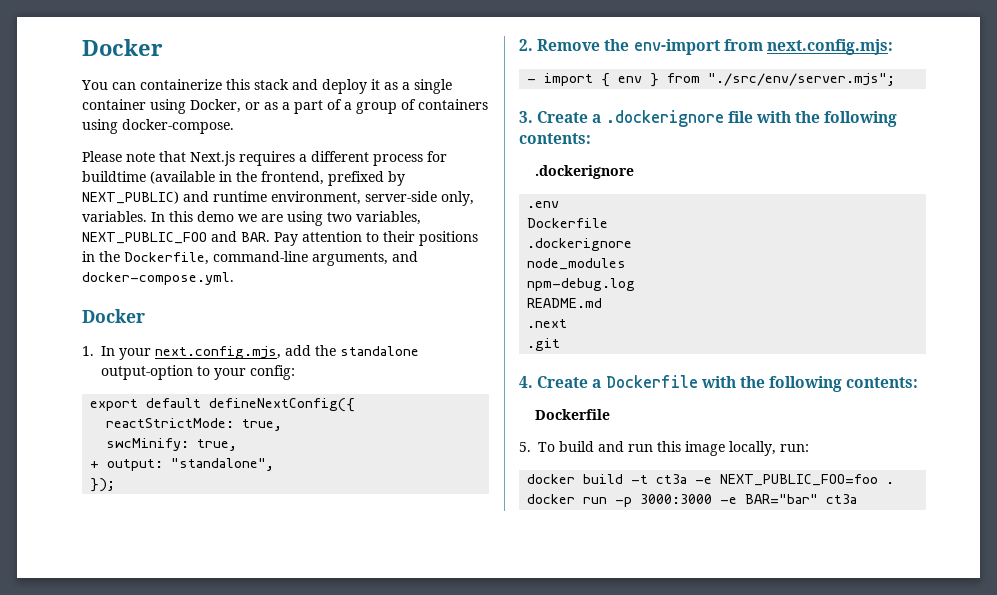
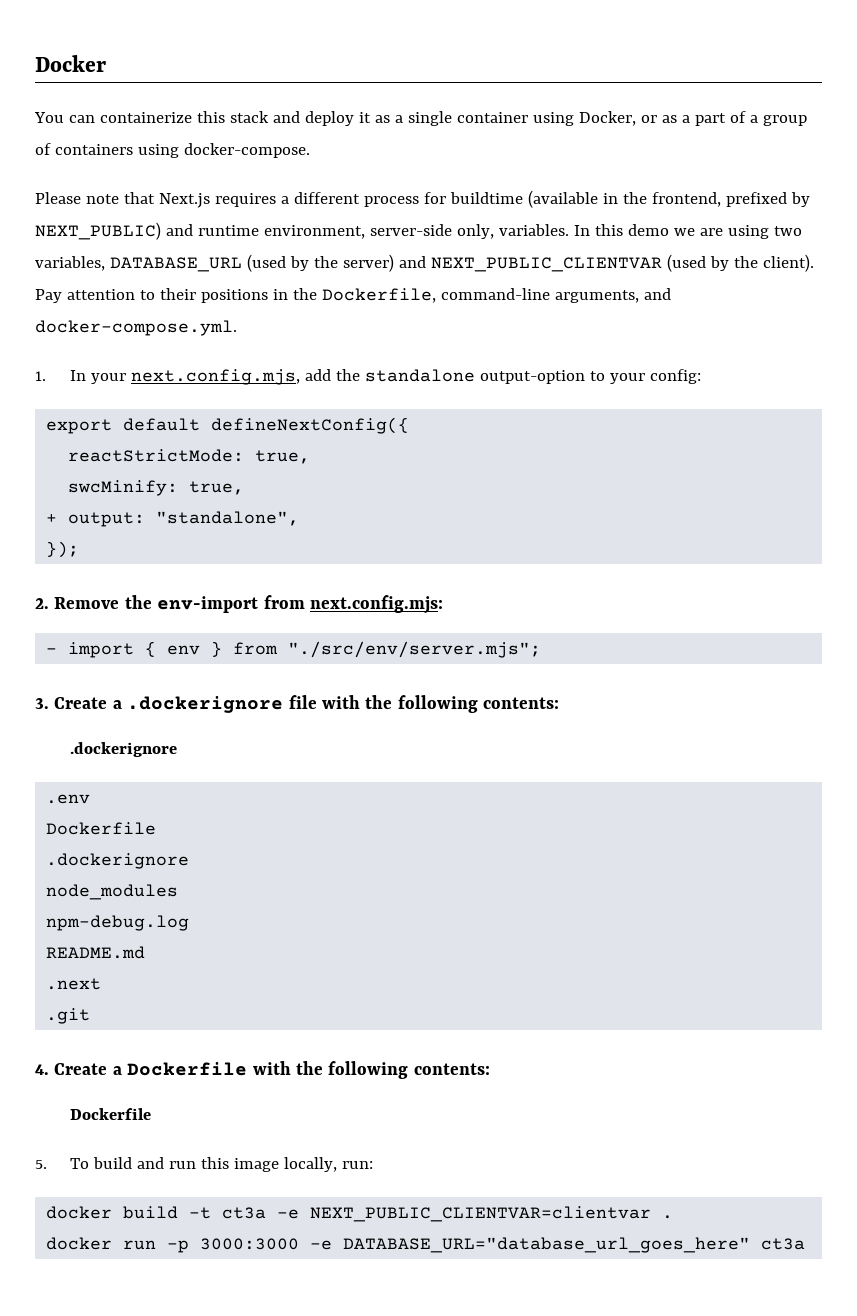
- In this demo we are using two variables, NEXT_PUBLIC_FOO and BAR. Pay attention to their positions in the Dockerfile, command-line arguments, and docker-compose.yml.
- Docker
+ In this demo we are using two variables, DATABASE_URL (used by the server) and NEXT_PUBLIC_CLIENTVAR (used by the client). Pay attention to their positions in the Dockerfile, command-line arguments, and docker-compose.yml.
- docker build -t ct3a -e NEXT_PUBLIC_FOO=foo .
+ docker build -t ct3a -e NEXT_PUBLIC_CLIENTVAR=clientvar .
- docker run -p 3000:3000 -e BAR="bar" ct3a
+ docker run -p 3000:3000 -e DATABASE_URL="database_url_goes_here" ct3a

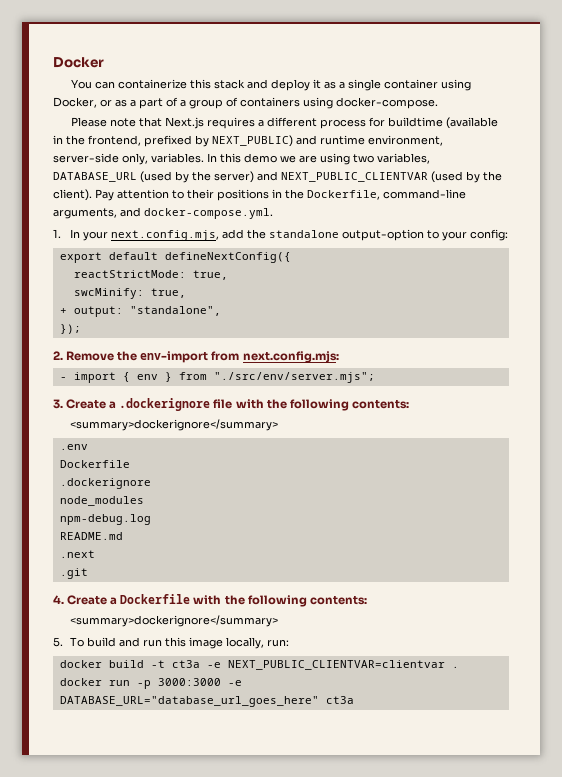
  3. Create a .dockerignore file with the following contents:
- .dockerignore
+ <summary>dockerignore</summary>
  4. Create a Dockerfile with the following contents:
- Dockerfile
+ <summary>dockerignore</summary>

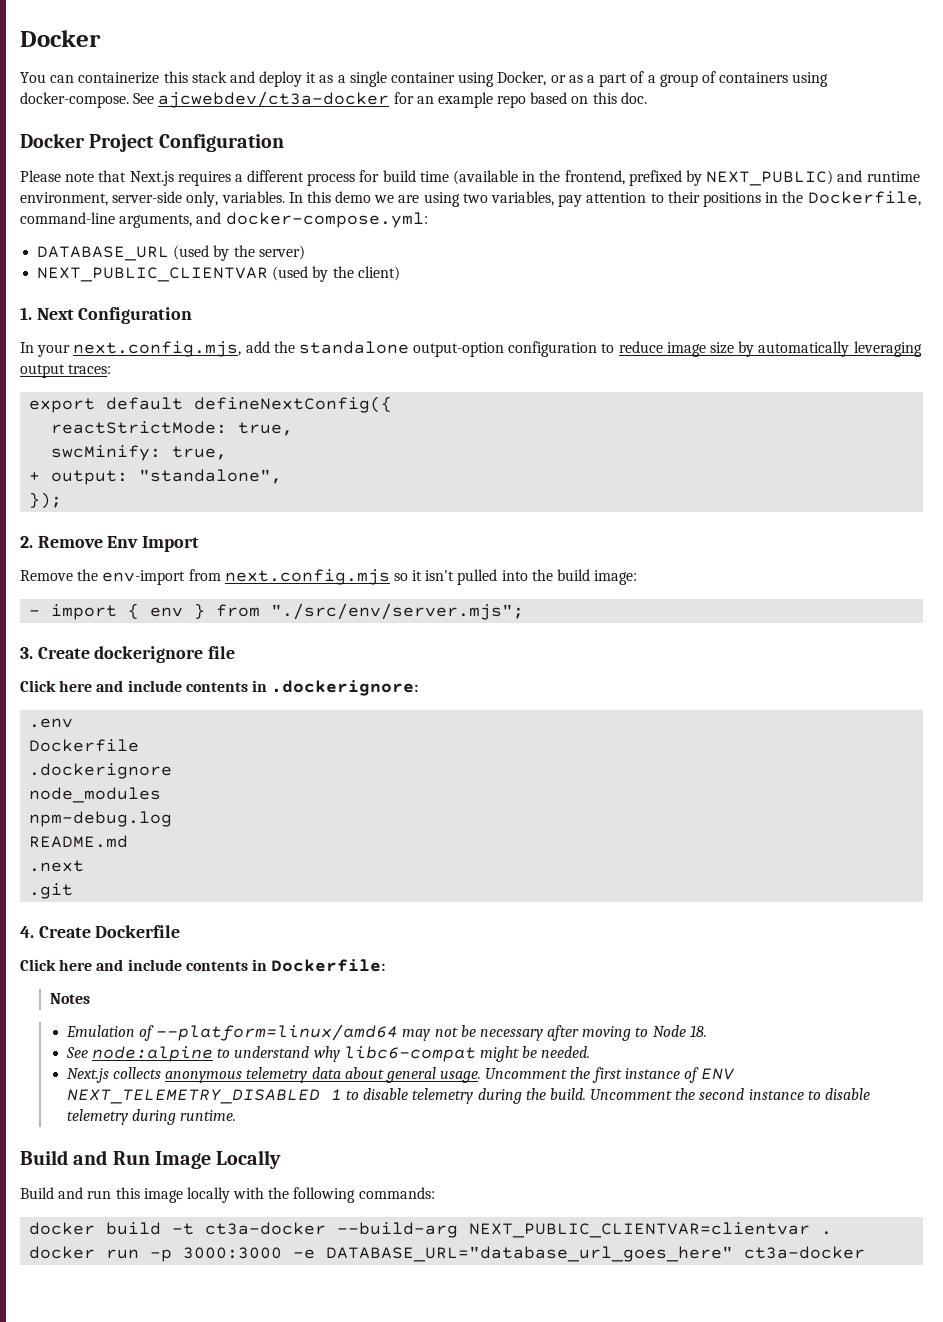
+ See ajcwebdev/ct3a-docker for an example repo based on this doc.
+ Docker Project Configuration
- Please note that Next.js requires a different process for buildtime (available in the frontend, prefixed by NEXT_PUBLIC) and runtime environment, server-side only, variables.
+ Please note that Next.js requires a different process for build time (available in the frontend, prefixed by NEXT_PUBLIC) and runtime environment, server-side only, variables.
- In this demo we are using two variables, DATABASE_URL (used by the server) and NEXT_PUBLIC_CLIENTVAR (used by the client). Pay attention to their positions in the Dockerfile, command-line arguments, and docker-compose.yml.
- 1. In your next.config.mjs, add the standalone output-option to your config:
+ In this demo we are using two variables, pay attention to their positions in the Dockerfile, command-line arguments, and docker-compose.yml:
+ DATABASE_URL (used by the server)
+ NEXT_PUBLIC_CLIENTVAR (used by the client)
+ 1. Next Configuration
+ In your next.config.mjs, add the standalone output-option configuration to reduce image size by automatically leveraging output traces:
- 2. Remove the env-import from next.config.mjs:
+ 2. Remove Env Import
+ Remove the env-import from next.config.mjs so it isn't pulled into the build image:
- 3. Create a .dockerignore file with the following contents:
- <summary>dockerignore</summary>
+ 3. Create dockerignore file
+ Click here and include contents in .dockerignore:
- 4. Create a Dockerfile with the following contents:
- <summary>dockerignore</summary>
- 5. To build and run this image locally, run:
+ 4. Create Dockerfile
+ Click here and include contents in Dockerfile:
+ Notes
+ Emulation of --platform=linux/amd64 may not be necessary after moving to Node 18.
+ See node:alpine to understand why libc6-compat might be needed.
+ Next.js collects anonymous telemetry data about general usage. Uncomment the first instance of ENV NEXT_TELEMETRY_DISABLED 1 to disable telemetry during the build. Uncomment the second instance to disable telemetry during runtime.
+ Build and Run Image Locally
+ Build and run this image locally with the following commands:
- docker build -t ct3a -e NEXT_PUBLIC_CLIENTVAR=clientvar .
+ docker build -t ct3a-docker --build-arg NEXT_PUBLIC_CLIENTVAR=clientvar .
- docker run -p 3000:3000 -e DATABASE_URL="database_url_goes_here" ct3a
+ docker run -p 3000:3000 -e DATABASE_URL="database_url_goes_here" ct3a-docker

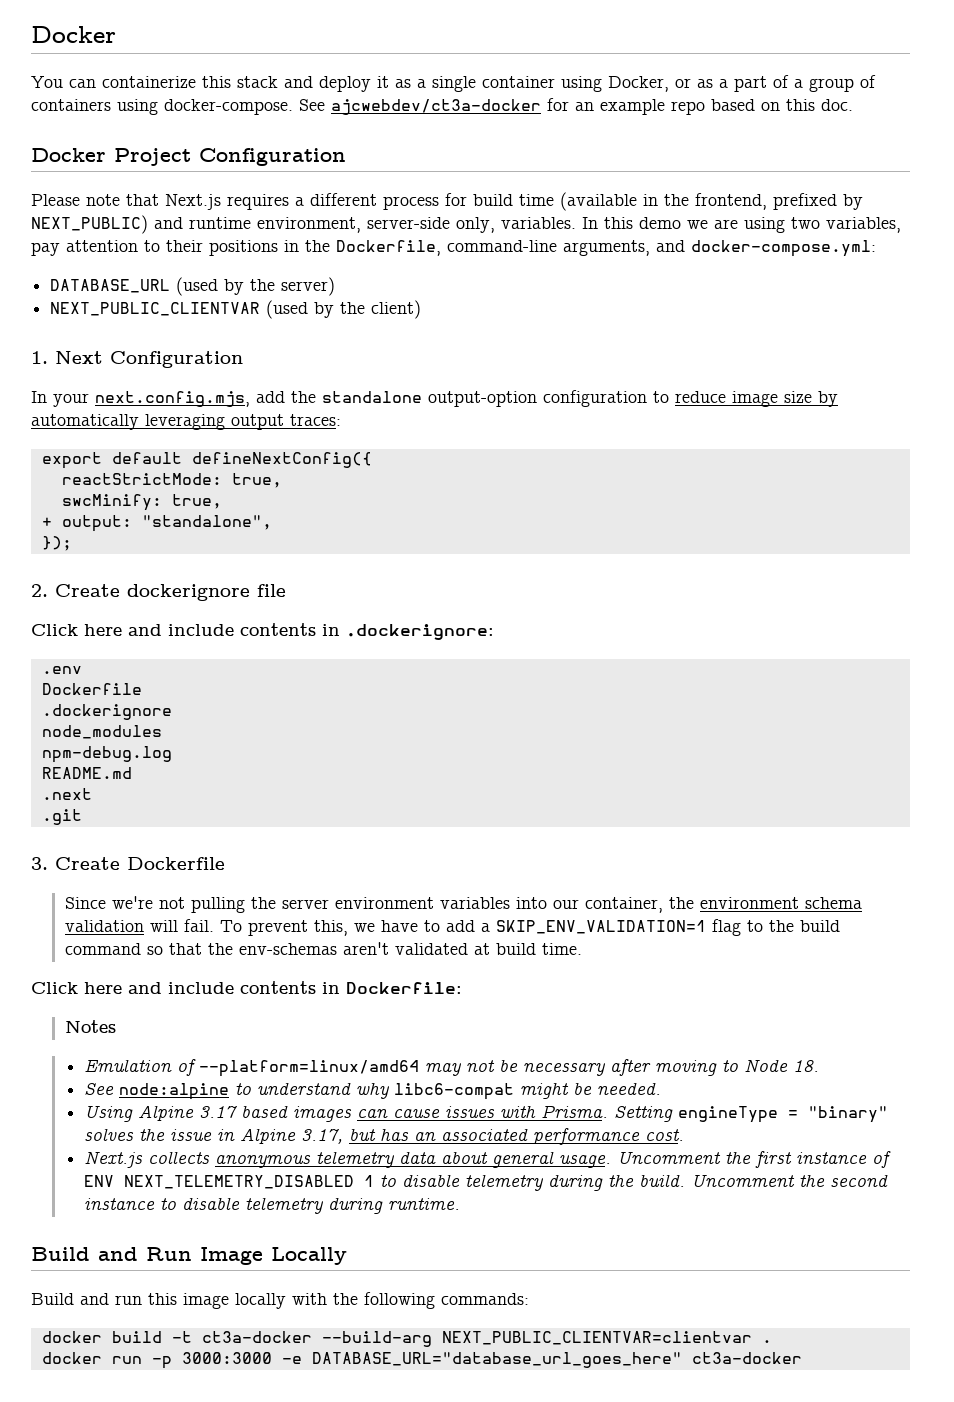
- 2. Remove Env Import
- Remove the env-import from next.config.mjs so it isn't pulled into the build image:
- - import { env } from "./src/env/server.mjs";
- 3. Create dockerignore file
+ 2. Create dockerignore file
- 4. Create Dockerfile
+ 3. Create Dockerfile
+ Since we're not pulling the server environment variables into our container, the environment schema validation will fail. To prevent this, we have to add a SKIP_ENV_VALIDATION=1 flag to the build command so that the env-schemas aren't validated at build time.
+ Using Alpine 3.17 based images can cause issues with Prisma. Setting engineType = "binary" solves the issue in Alpine 3.17, but has an associated performance cost.

